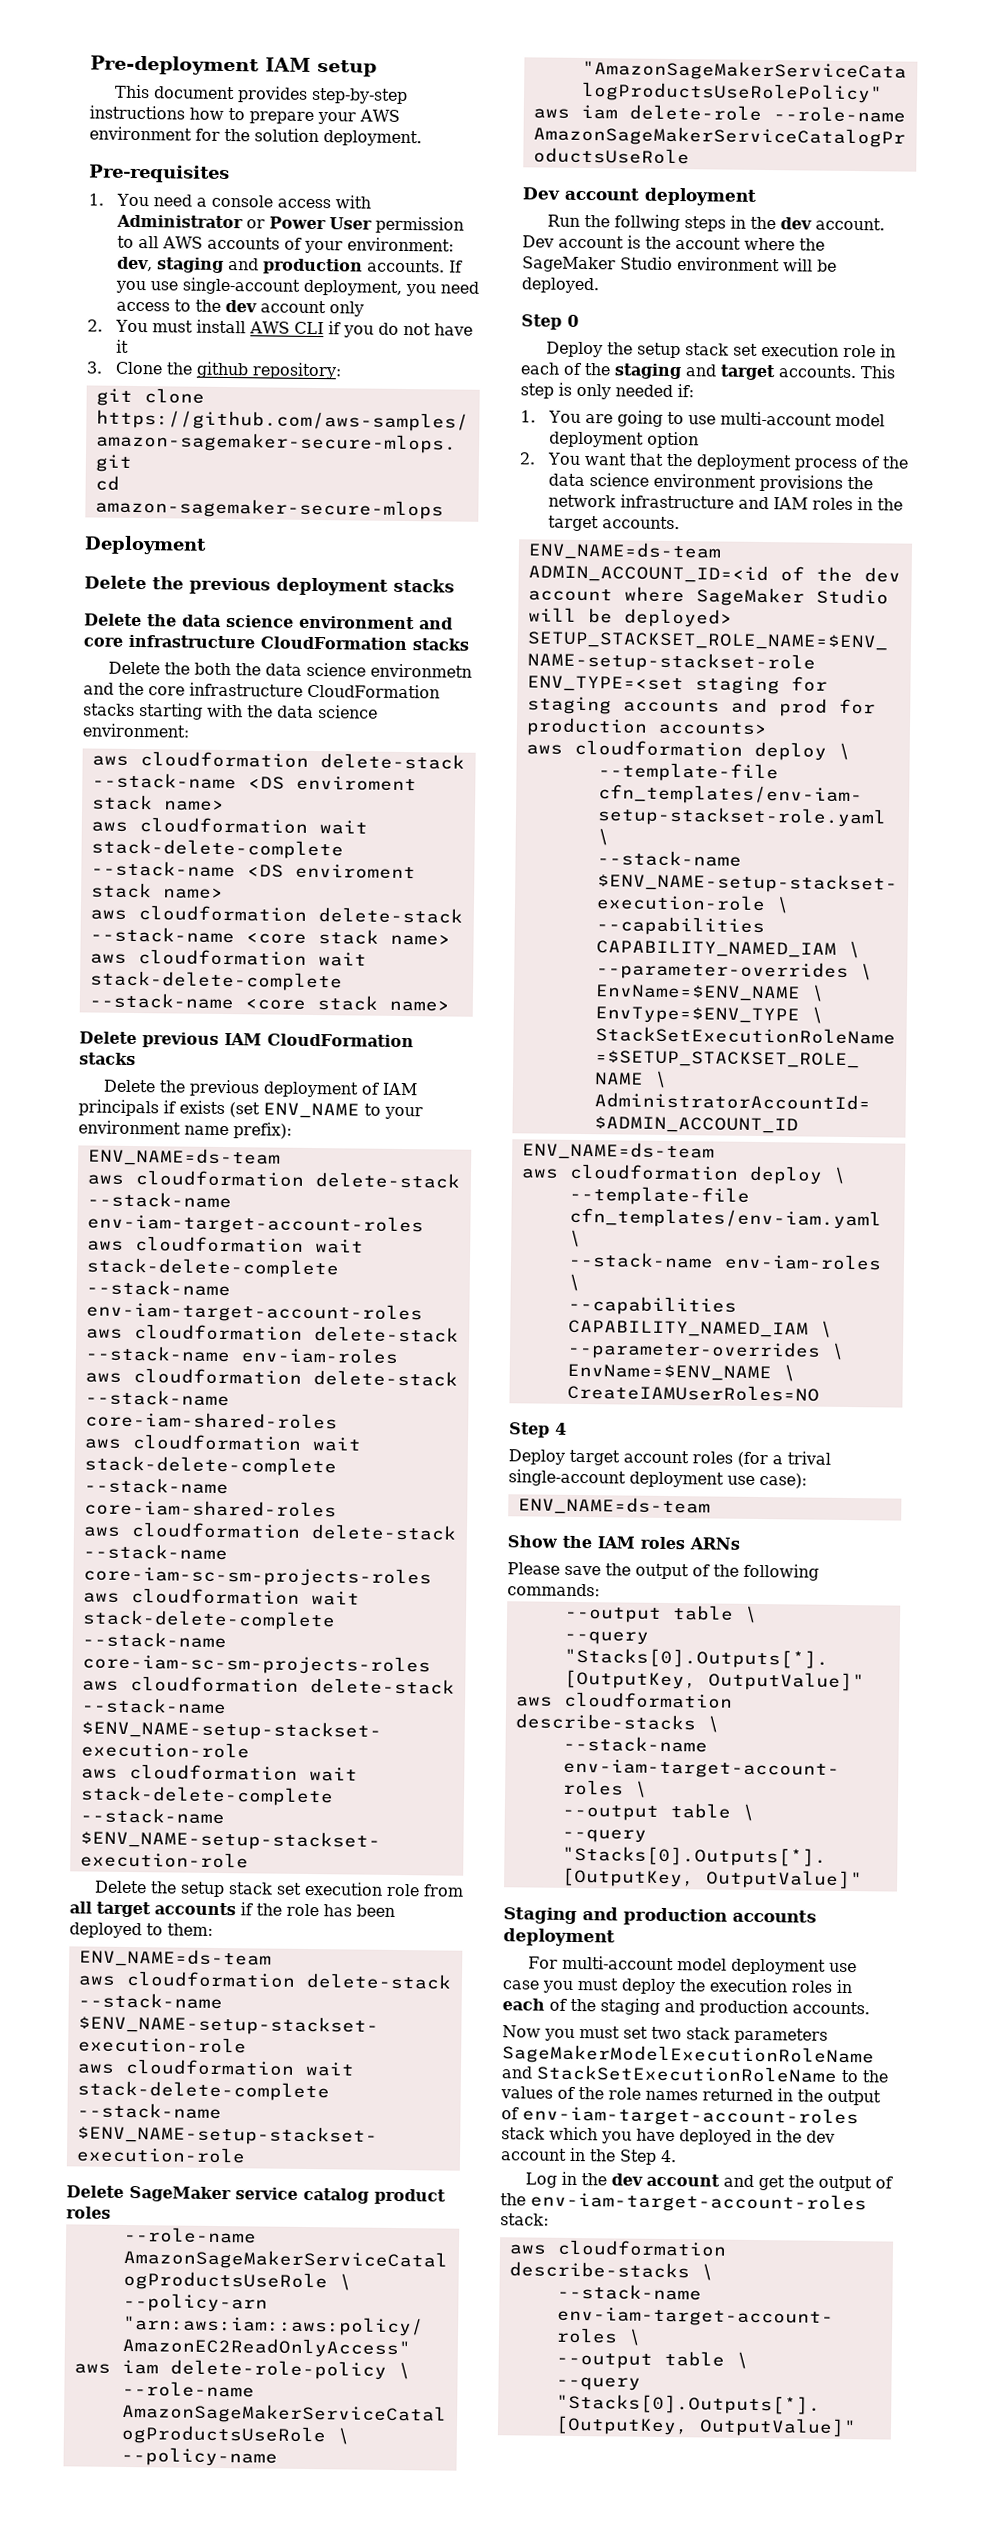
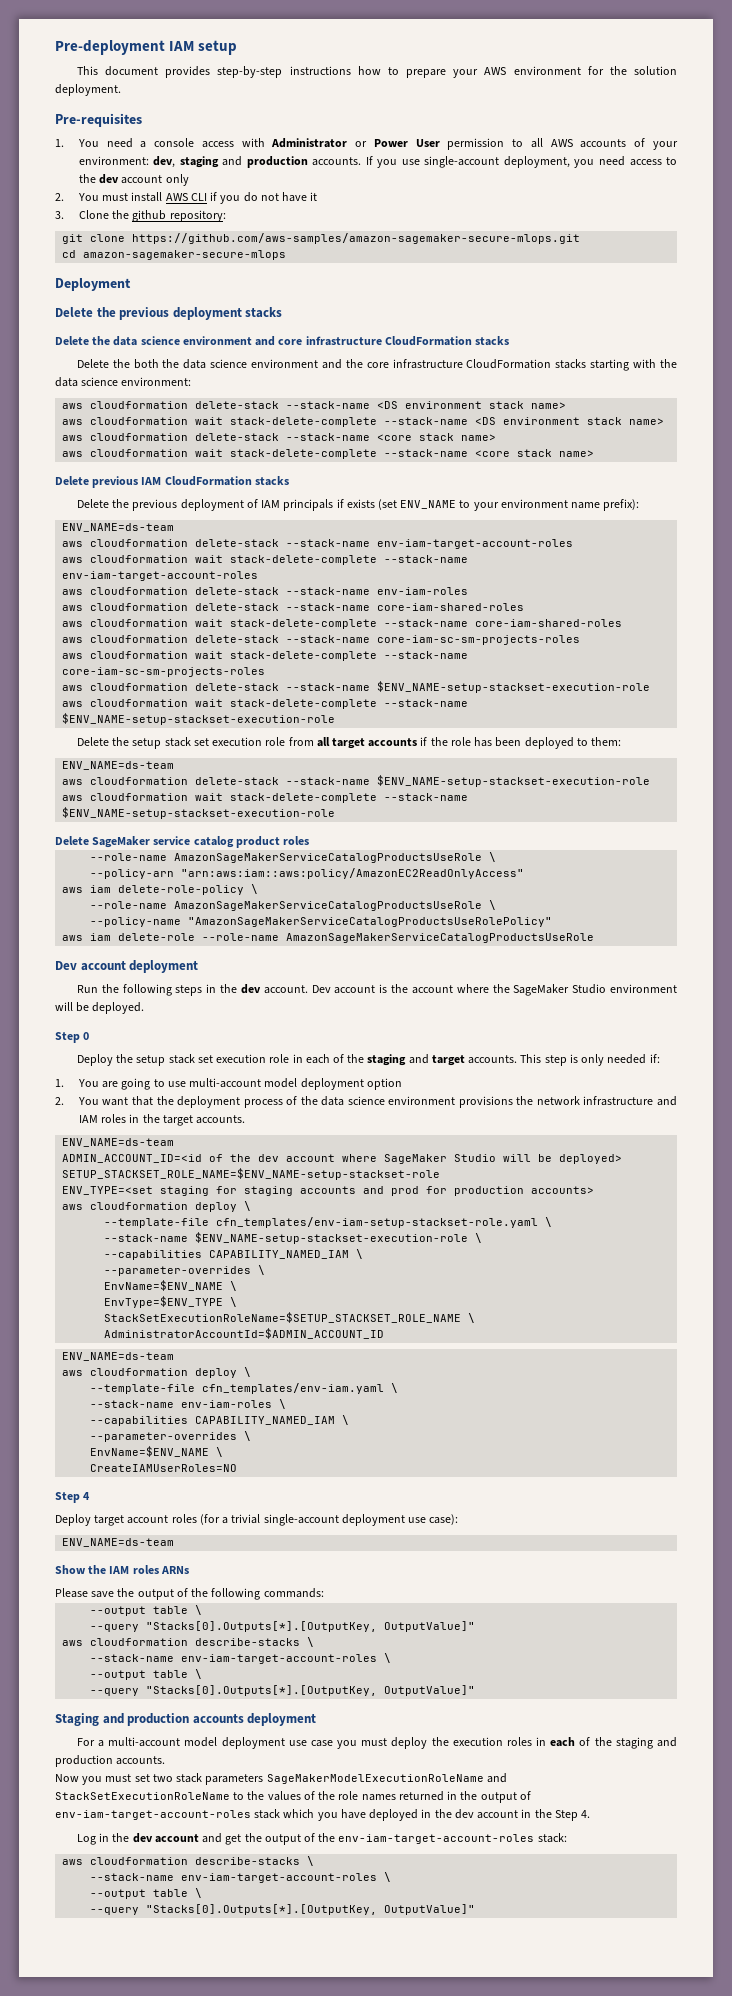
- Delete the both the data science environmetn and the core infrastructure CloudFormation stacks starting with the data science environment:
+ Delete the both the data science environment and the core infrastructure CloudFormation stacks starting with the data science environment:
- aws cloudformation delete-stack --stack-name <DS enviroment stack name>
+ aws cloudformation delete-stack --stack-name <DS environment stack name>
- aws cloudformation wait stack-delete-complete --stack-name <DS enviroment stack name>
+ aws cloudformation wait stack-delete-complete --stack-name <DS environment stack name>
- Run the follwing steps in the dev account.
+ Run the following steps in the dev account.
- Deploy target account roles (for a trival single-account deployment use case):
+ Deploy target account roles (for a trivial single-account deployment use case):
- For multi-account model deployment use case you must deploy the execution roles in each of the staging and production accounts.
+ For a multi-account model deployment use case you must deploy the execution roles in each of the staging and production accounts.

